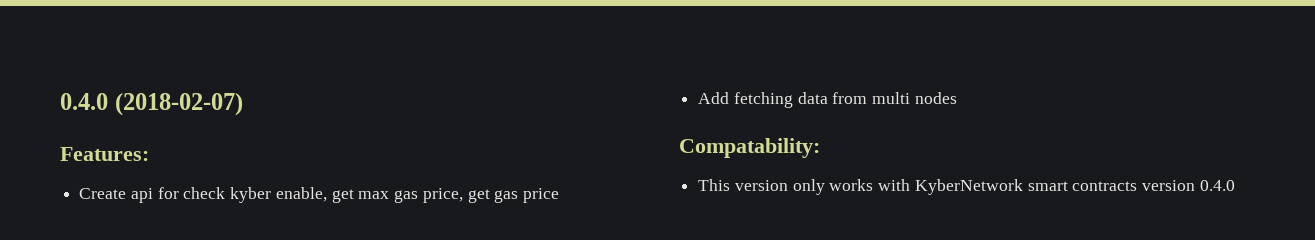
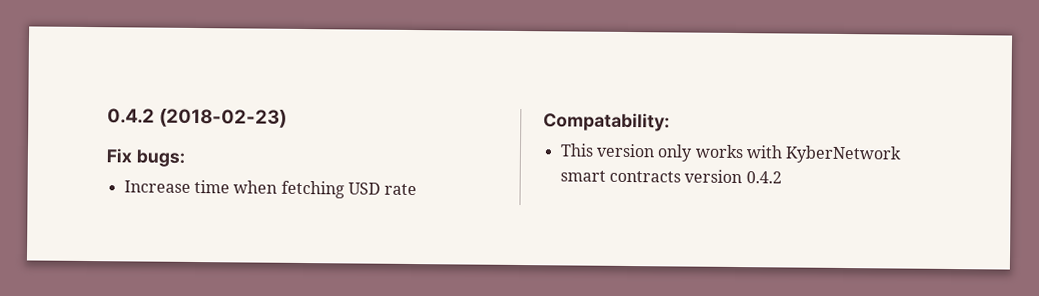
- 0.4.0 (2018-02-07)
- Features:
- Create api for check kyber enable, get max gas price, get gas price
- Add fetching data from multi nodes
+ 0.4.2 (2018-02-23)
+ Fix bugs:
+ Increase time when fetching USD rate
- This version only works with KyberNetwork smart contracts version 0.4.0
+ This version only works with KyberNetwork smart contracts version 0.4.2

